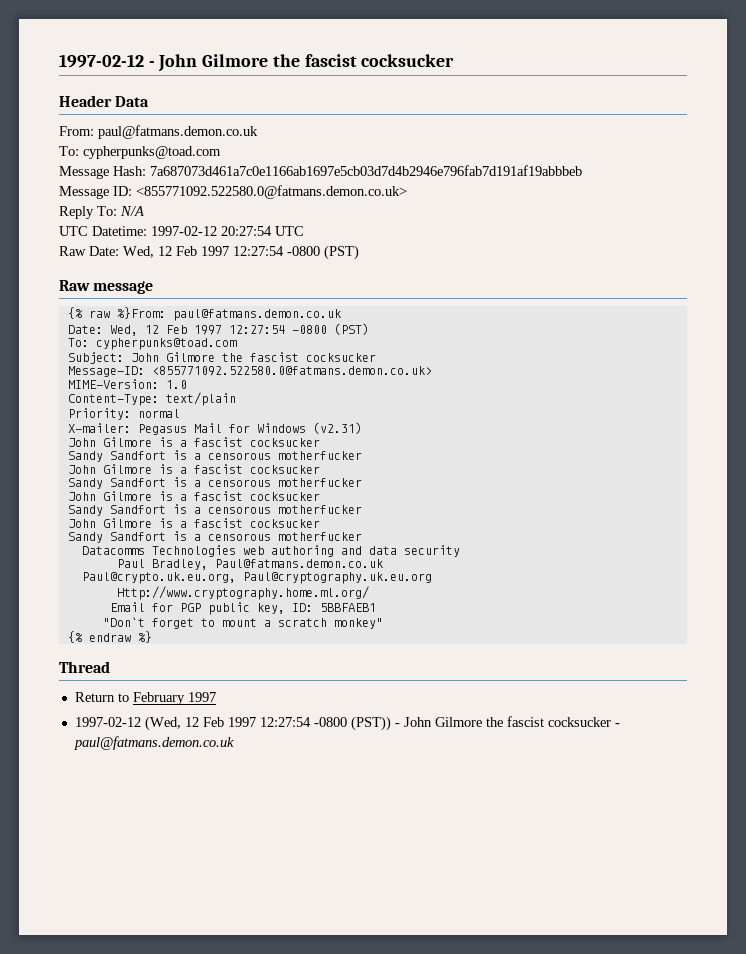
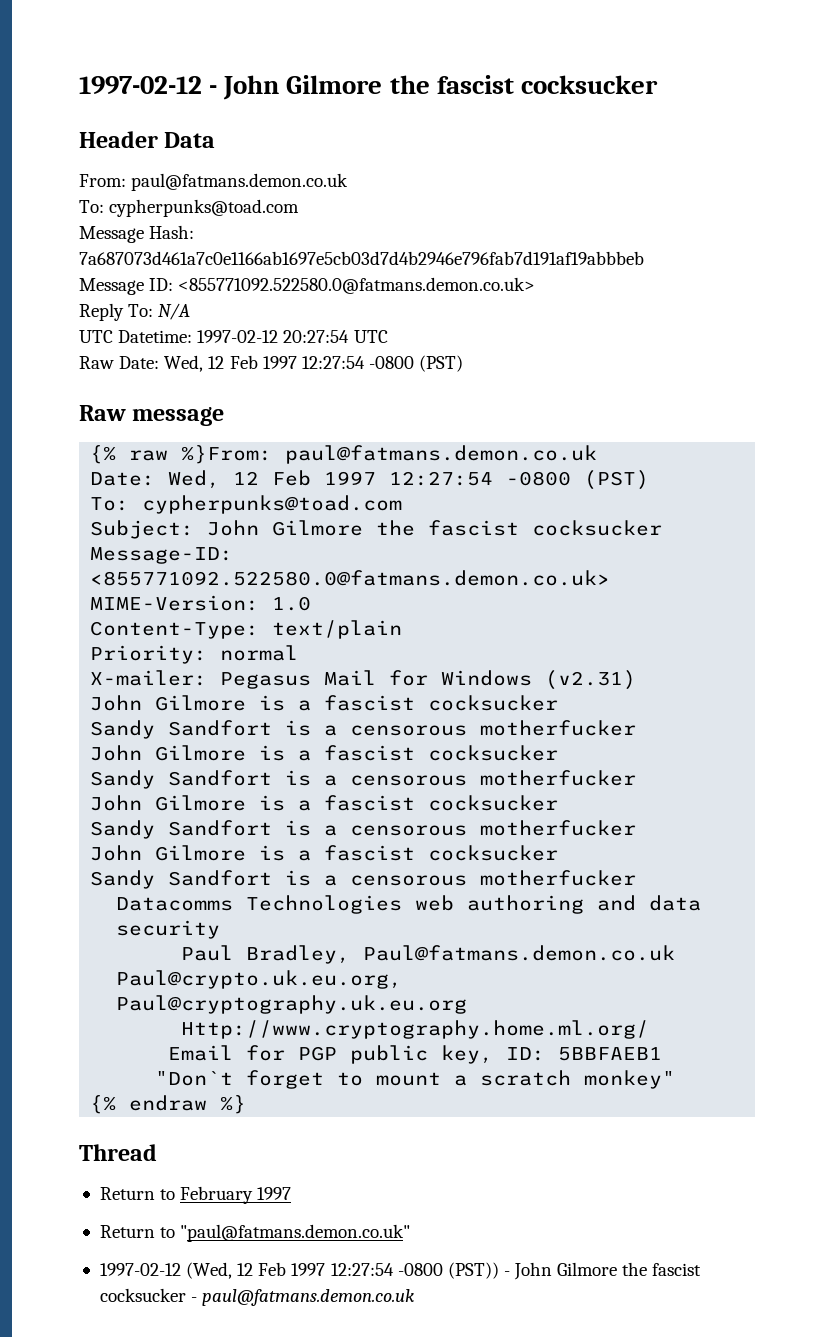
+ Return to "paul@fatmans.demon.co.uk"

